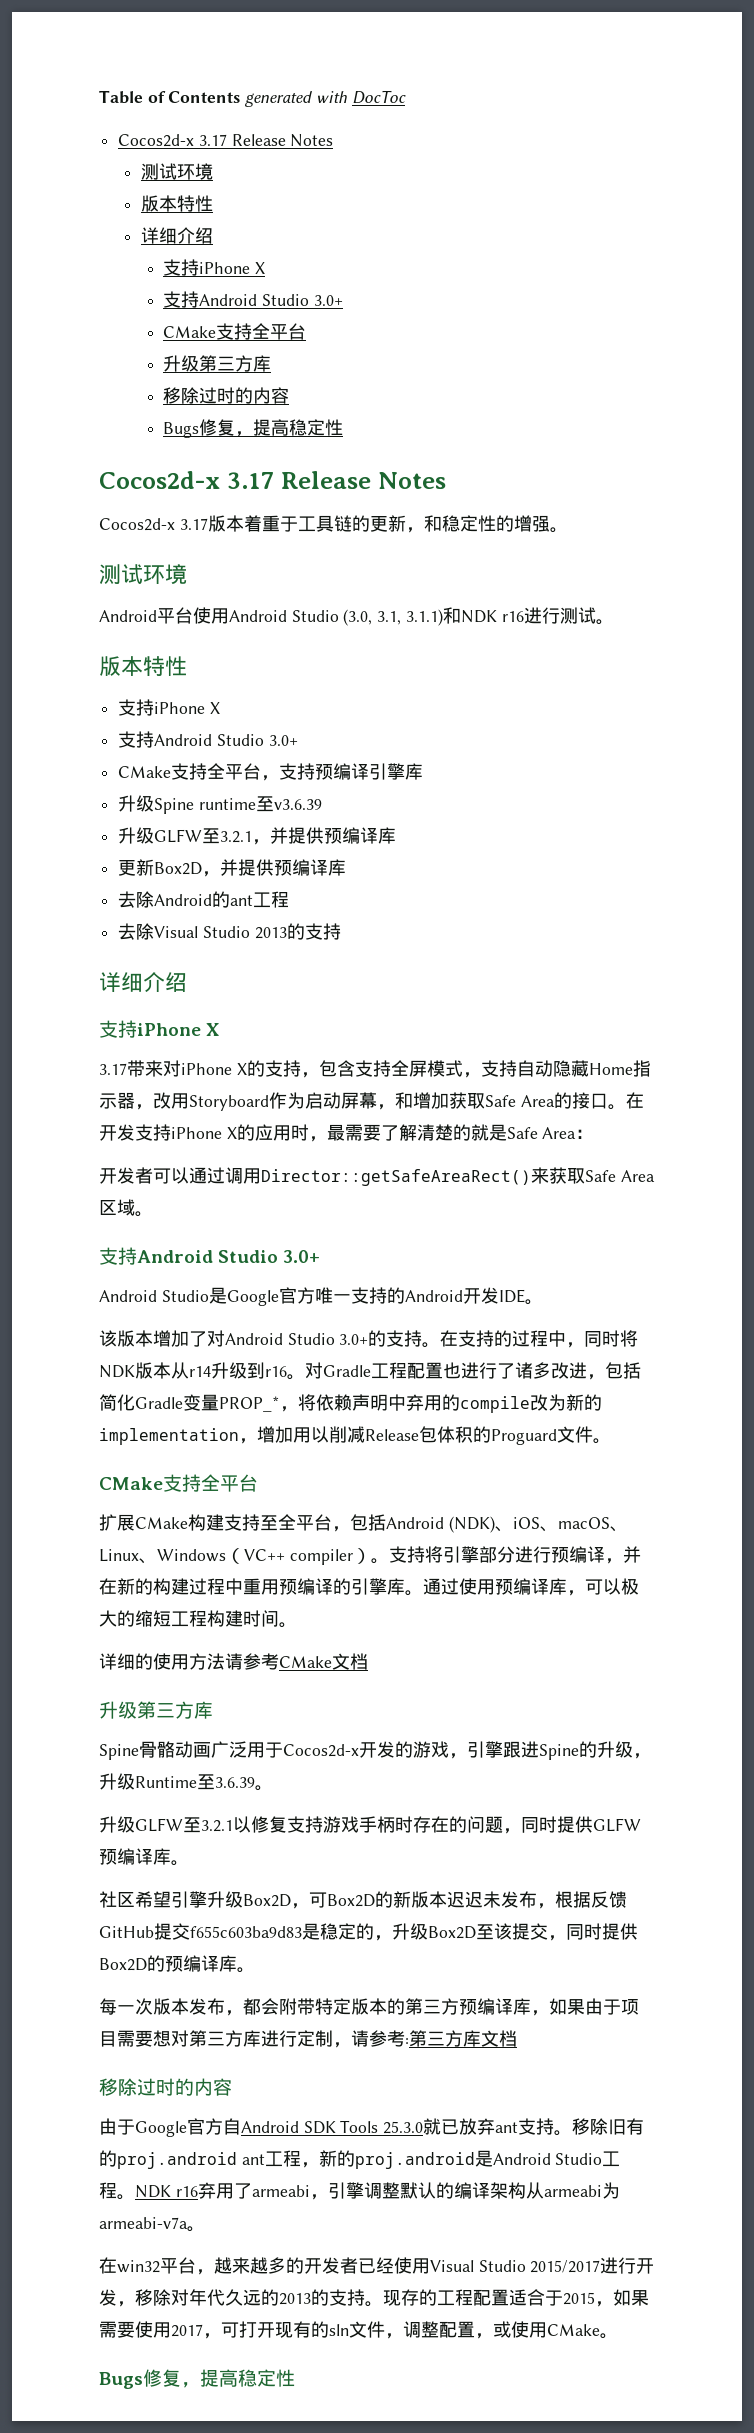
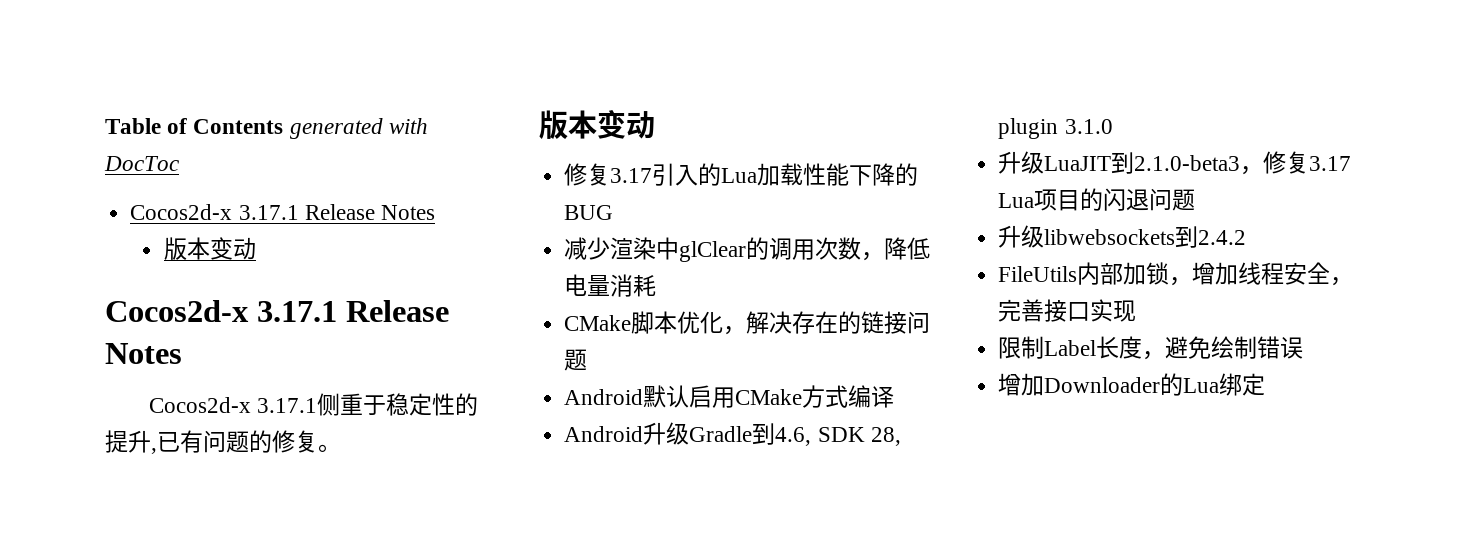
  Table of Contents generated with DocToc
- Cocos2d-x 3.17 Release Notes
- 测试环境
- 版本特性
- 详细介绍
- 支持iPhone X
- 支持Android Studio 3.0+
- CMake支持全平台
- 升级第三方库
- 移除过时的内容
- Bugs修复，提高稳定性
- Cocos2d-x 3.17 Release Notes
+ Cocos2d-x 3.17.1 Release Notes
+ 版本变动
+ Cocos2d-x 3.17.1 Release Notes
- Cocos2d-x 3.17版本着重于工具链的更新，和稳定性的增强。
- 测试环境
- Android平台使用Android Studio (3.0, 3.1, 3.1.1)和NDK r16进行测试。
- 版本特性
- 支持iPhone X
- 支持Android Studio 3.0+
- CMake支持全平台，支持预编译引擎库
- 升级Spine runtime至v3.6.39
- 升级GLFW至3.2.1，并提供预编译库
- 更新Box2D，并提供预编译库
- 去除Android的ant工程
- 去除Visual Studio 2013的支持
- 详细介绍
- 支持iPhone X
- 3.17带来对iPhone X的支持，包含支持全屏模式，支持自动隐藏Home指示器，改用Storyboard作为启动屏幕，和增加获取Safe Area的接口。在开发支持iPhone X的应用时，最需要了解清楚的就是Safe Area：
- 开发者可以通过调用Director::getSafeAreaRect()来获取Safe Area区域。
- 支持Android Studio 3.0+
- Android Studio是Google官方唯一支持的Android开发IDE。
- 该版本增加了对Android Studio 3.0+的支持。在支持的过程中，同时将NDK版本从r14升级到r16。对Gradle工程配置也进行了诸多改进，包括简化Gradle变量PROP_*，将依赖声明中弃用的compile改为新的implementation，增加用以削减Release包体积的Proguard文件。
- CMake支持全平台
- 扩展CMake构建支持至全平台，包括Android (NDK)、iOS、macOS、Linux、Windows（VC++ compiler）。支持将引擎部分进行预编译，并在新的构建过程中重用预编译的引擎库。通过使用预编译库，可以极大的缩短工程构建时间。
- 详细的使用方法请参考CMake文档
- 升级第三方库
- Spine骨骼动画广泛用于Cocos2d-x开发的游戏，引擎跟进Spine的升级，升级Runtime至3.6.39。
- 升级GLFW至3.2.1以修复支持游戏手柄时存在的问题，同时提供GLFW预编译库。
- 社区希望引擎升级Box2D，可Box2D的新版本迟迟未发布，根据反馈GitHub提交f655c603ba9d83是稳定的，升级Box2D至该提交，同时提供Box2D的预编译库。
- 每一次版本发布，都会附带特定版本的第三方预编译库，如果由于项目需要想对第三方库进行定制，请参考:第三方库文档
- 移除过时的内容
- 由于Google官方自Android SDK Tools 25.3.0就已放弃ant支持。移除旧有的proj.android ant工程，新的proj.android是Android Studio工程。NDK r16弃用了armeabi，引擎调整默认的编译架构从armeabi为armeabi-v7a。
- 在win32平台，越来越多的开发者已经使用Visual Studio 2015/2017进行开发，移除对年代久远的2013的支持。现存的工程配置适合于2015，如果需要使用2017，可打开现有的sln文件，调整配置，或使用CMake。
- Bugs修复，提高稳定性
+ Cocos2d-x 3.17.1侧重于稳定性的提升,已有问题的修复。
+ 版本变动
+ 修复3.17引入的Lua加载性能下降的BUG
+ 减少渲染中glClear的调用次数，降低电量消耗
+ CMake脚本优化，解决存在的链接问题
+ Android默认启用CMake方式编译
+ Android升级Gradle到4.6, SDK 28, plugin 3.1.0
+ 升级LuaJIT到2.1.0-beta3，修复3.17 Lua项目的闪退问题
+ 升级libwebsockets到2.4.2
+ FileUtils内部加锁，增加线程安全，完善接口实现
+ 限制Label长度，避免绘制错误
+ 增加Downloader的Lua绑定

